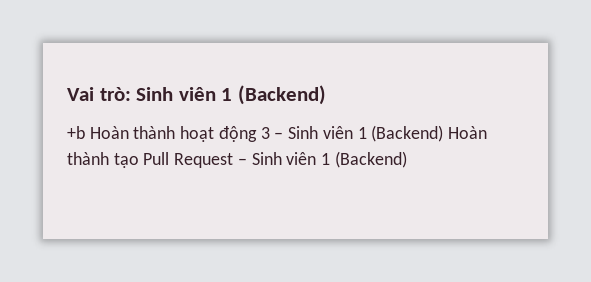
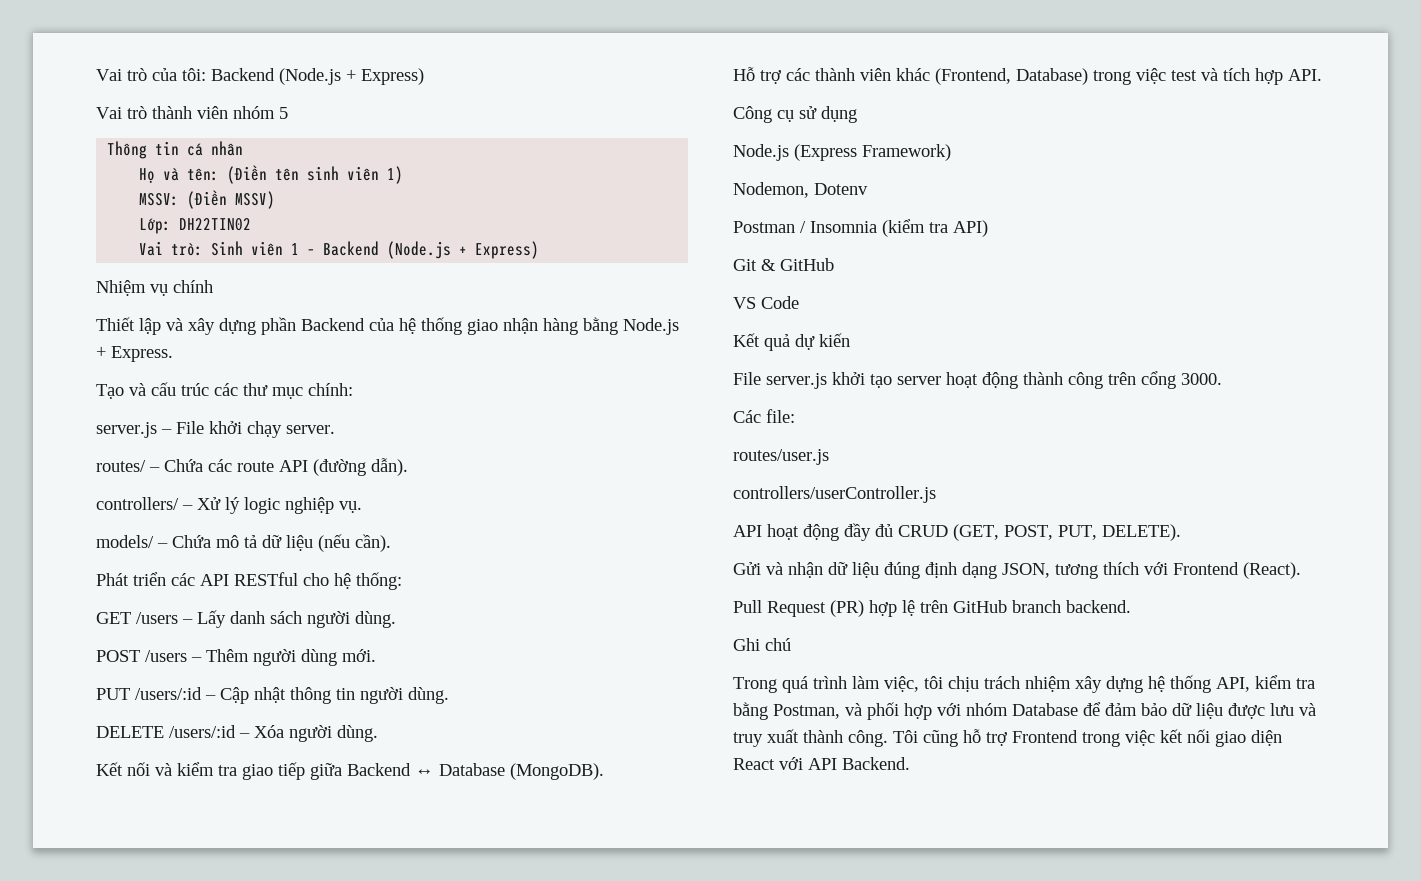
- Vai trò: Sinh viên 1 (Backend)
- +b Hoàn thành hoạt động 3 – Sinh viên 1 (Backend) Hoàn thành tạo Pull Request – Sinh viên 1 (Backend)
+ Vai trò của tôi: Backend (Node.js + Express)
+ Vai trò thành viên nhóm 5
+ Thông tin cá nhân
+ Họ và tên: (Điền tên sinh viên 1)
+ MSSV: (Điền MSSV)
+ Lớp: DH22TIN02
+ Vai trò: Sinh viên 1 – Backend (Node.js + Express)
+ Nhiệm vụ chính
+ Thiết lập và xây dựng phần Backend của hệ thống giao nhận hàng bằng Node.js + Express.
+ Tạo và cấu trúc các thư mục chính:
+ server.js – File khởi chạy server.
+ routes/ – Chứa các route API (đường dẫn).
+ controllers/ – Xử lý logic nghiệp vụ.
+ models/ – Chứa mô tả dữ liệu (nếu cần).
+ Phát triển các API RESTful cho hệ thống:
+ GET /users – Lấy danh sách người dùng.
+ POST /users – Thêm người dùng mới.
+ PUT /users/:id – Cập nhật thông tin người dùng.
+ DELETE /users/:id – Xóa người dùng.
+ Kết nối và kiểm tra giao tiếp giữa Backend ↔ Database (MongoDB).
+ Hỗ trợ các thành viên khác (Frontend, Database) trong việc test và tích hợp API.
+ Công cụ sử dụng
+ Node.js (Express Framework)
+ Nodemon, Dotenv
+ Postman / Insomnia (kiểm tra API)
+ Git & GitHub
+ VS Code
+ Kết quả dự kiến
+ File server.js khởi tạo server hoạt động thành công trên cổng 3000.
+ Các file:
+ routes/user.js
+ controllers/userController.js
+ API hoạt động đầy đủ CRUD (GET, POST, PUT, DELETE).
+ Gửi và nhận dữ liệu đúng định dạng JSON, tương thích với Frontend (React).
+ Pull Request (PR) hợp lệ trên GitHub branch backend.
+ Ghi chú
+ Trong quá trình làm việc, tôi chịu trách nhiệm xây dựng hệ thống API, kiểm tra bằng Postman, và phối hợp với nhóm Database để đảm bảo dữ liệu được lưu và truy xuất thành công. Tôi cũng hỗ trợ Frontend trong việc kết nối giao diện React với API Backend.

